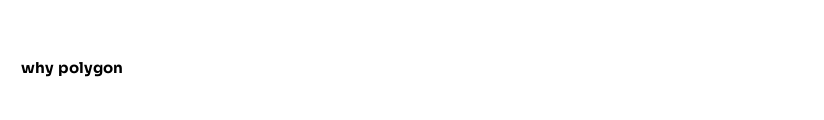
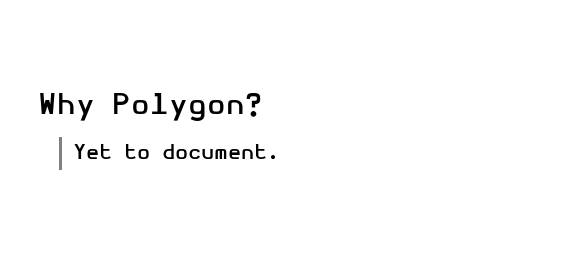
- why polygon
+ Why Polygon?
+ Yet to document.

